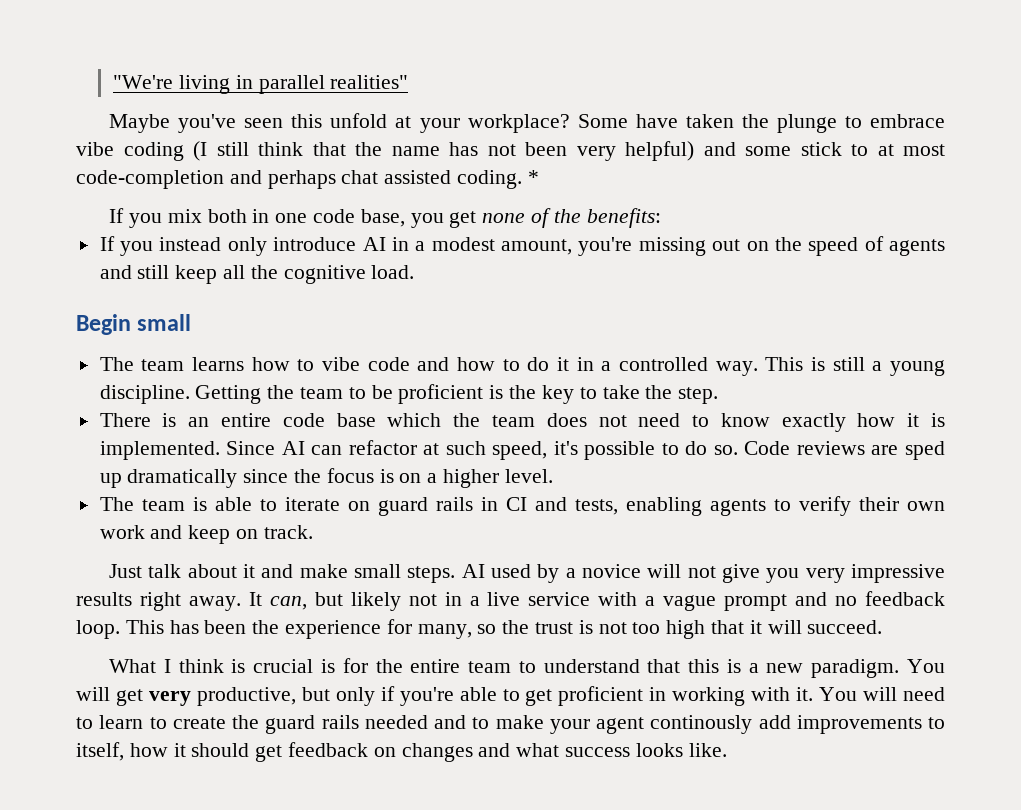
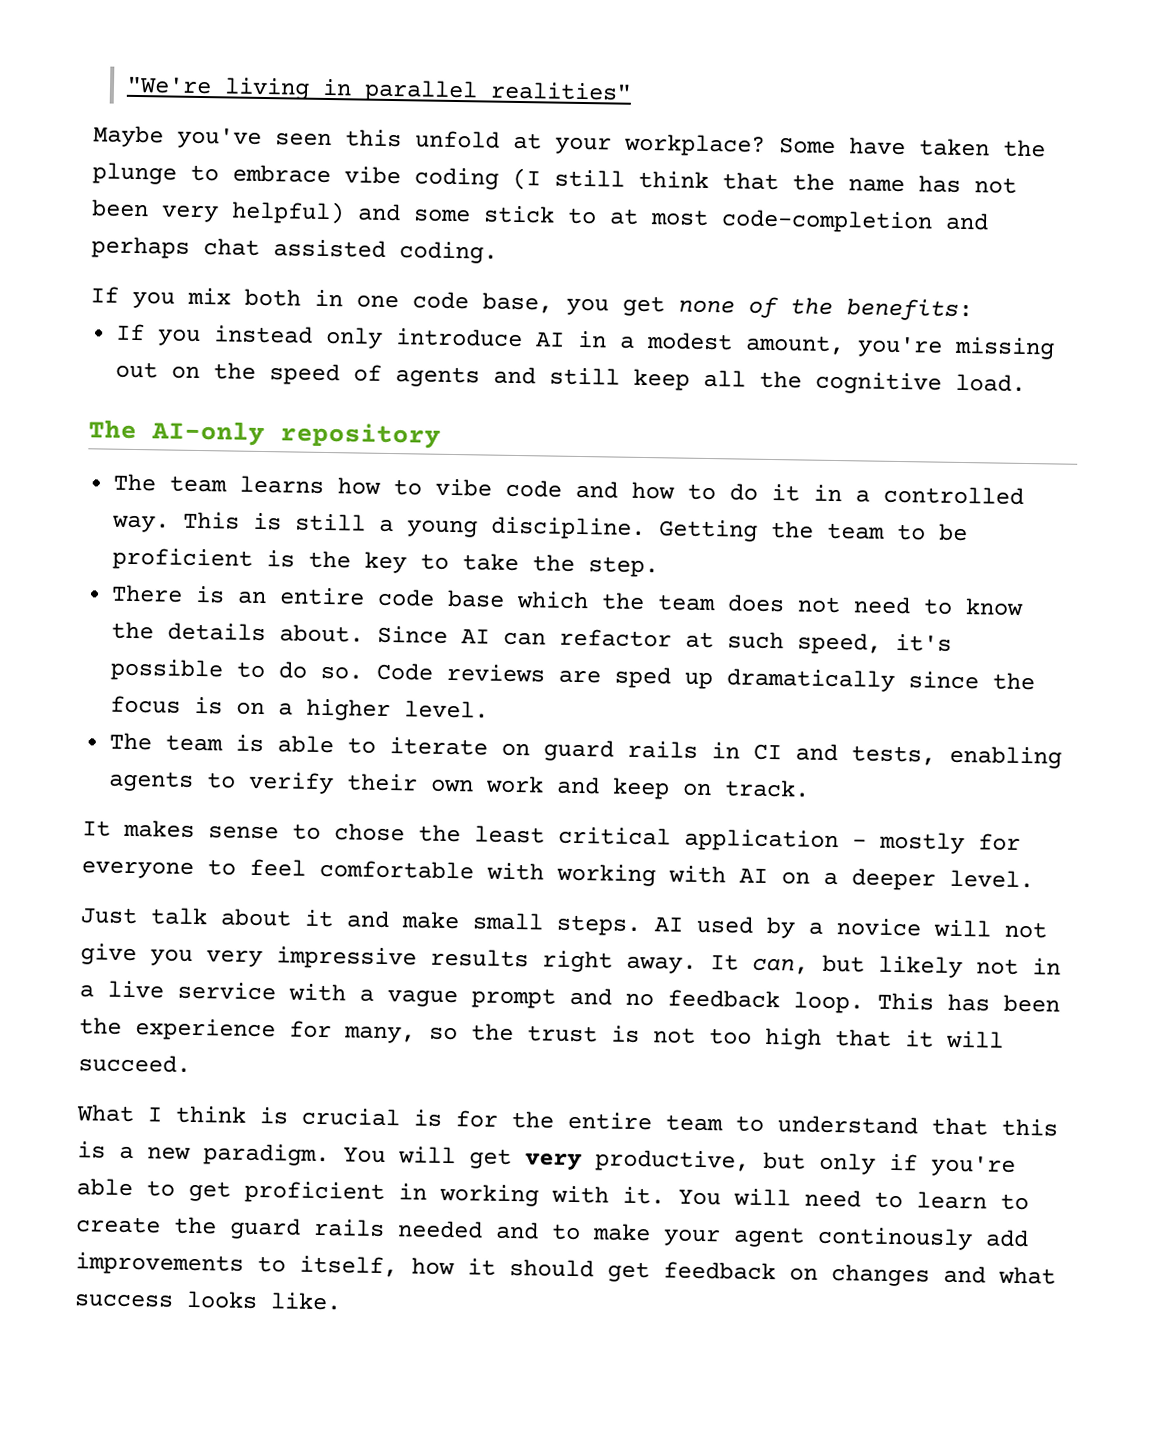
- *
- Begin small
+ The AI-only repository
- There is an entire code base which the team does not need to know exactly how it is implemented.
+ There is an entire code base which the team does not need to know the details about.
+ It makes sense to chose the least critical application - mostly for everyone to feel comfortable with working with AI on a deeper level.

